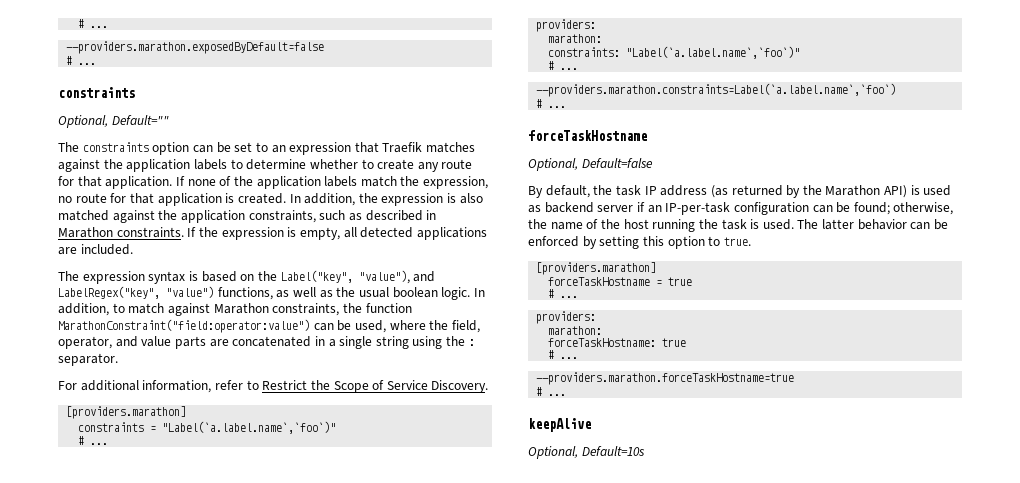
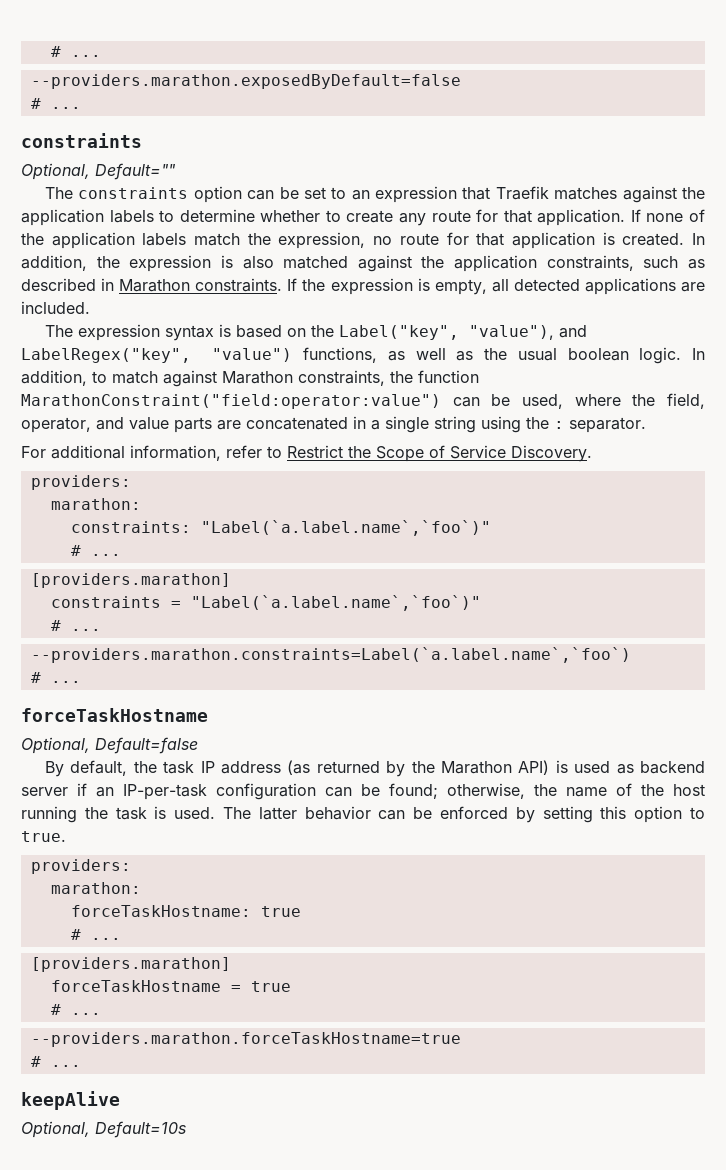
  For additional information, refer to Restrict the Scope of Service Discovery.
- [providers.marathon]
- constraints = "Label(`a.label.name`,`foo`)"
- # ...
  providers:
  marathon:
  constraints: "Label(`a.label.name`,`foo`)"
+ # ...
+ [providers.marathon]
+ constraints = "Label(`a.label.name`,`foo`)"
  The latter behavior can be enforced by setting this option to true.
- [providers.marathon]
- forceTaskHostname = true
- # ...
  providers:
  marathon:
  forceTaskHostname: true
+ # ...
+ [providers.marathon]
+ forceTaskHostname = true

